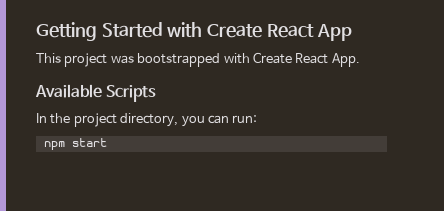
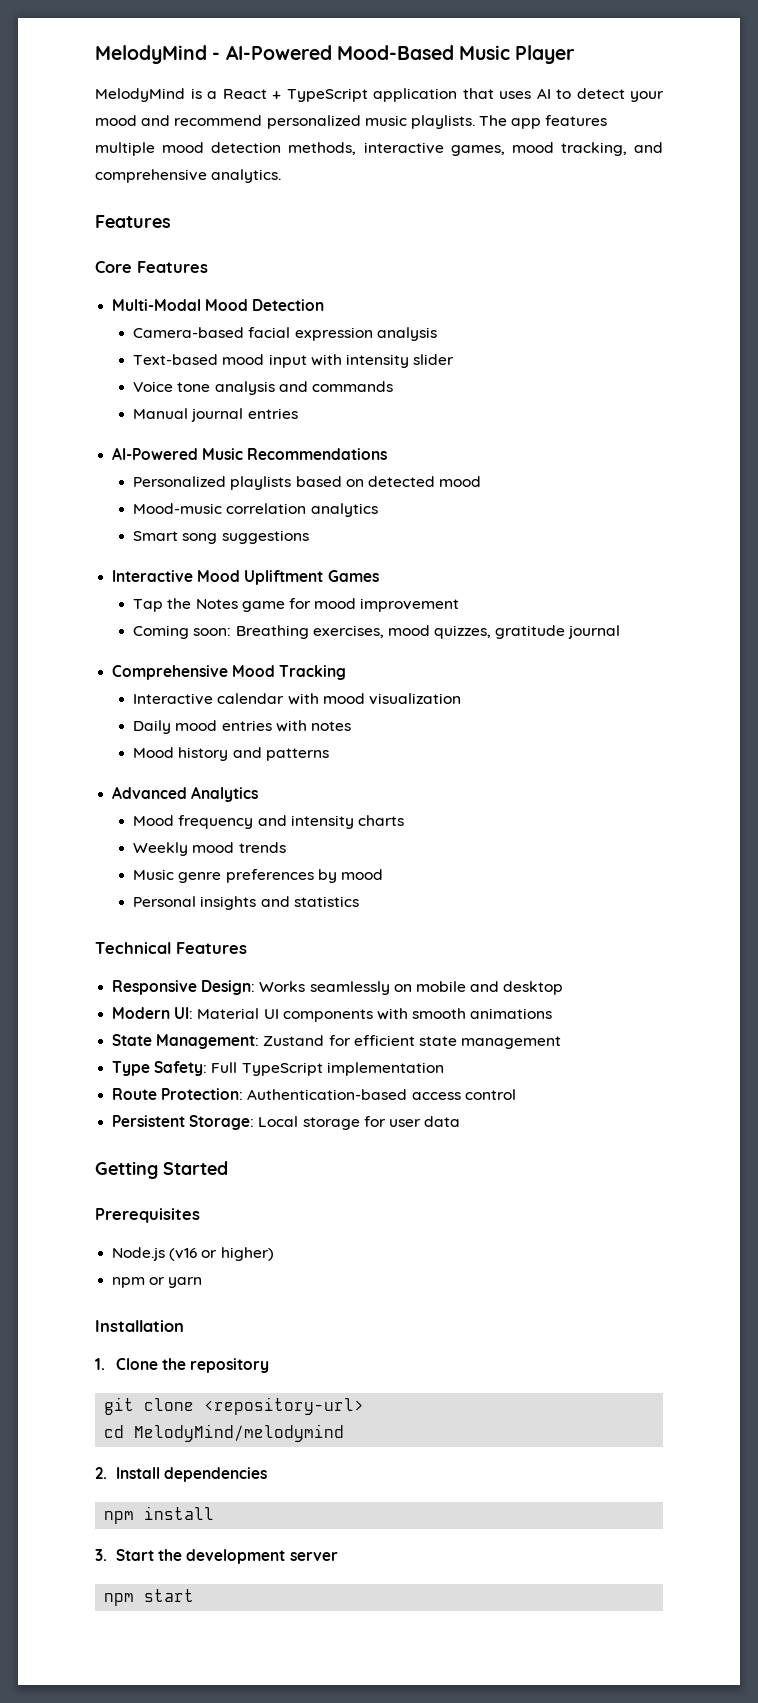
- Getting Started with Create React App
- This project was bootstrapped with Create React App.
- Available Scripts
- In the project directory, you can run:
+ MelodyMind - AI-Powered Mood-Based Music Player
+ MelodyMind is a React + TypeScript application that uses AI to detect your mood and recommend personalized music playlists. The app features multiple mood detection methods, interactive games, mood tracking, and comprehensive analytics.
+ Features
+ Core Features
+ Multi-Modal Mood Detection
+ Camera-based facial expression analysis
+ Text-based mood input with intensity slider
+ Voice tone analysis and commands
+ Manual journal entries
+ AI-Powered Music Recommendations
+ Personalized playlists based on detected mood
+ Mood-music correlation analytics
+ Smart song suggestions
+ Interactive Mood Upliftment Games
+ Tap the Notes game for mood improvement
+ Coming soon: Breathing exercises, mood quizzes, gratitude journal
+ Comprehensive Mood Tracking
+ Interactive calendar with mood visualization
+ Daily mood entries with notes
+ Mood history and patterns
+ Advanced Analytics
+ Mood frequency and intensity charts
+ Weekly mood trends
+ Music genre preferences by mood
+ Personal insights and statistics
+ Technical Features
+ Responsive Design: Works seamlessly on mobile and desktop
+ Modern UI: Material UI components with smooth animations
+ State Management: Zustand for efficient state management
+ Type Safety: Full TypeScript implementation
+ Route Protection: Authentication-based access control
+ Persistent Storage: Local storage for user data
+ Getting Started
+ Prerequisites
+ Node.js (v16 or higher)
+ npm or yarn
+ Installation
+ 1. Clone the repository
+ git clone <repository-url>
+ cd MelodyMind/melodymind
+ 2. Install dependencies
+ npm install
+ 3. Start the development server

